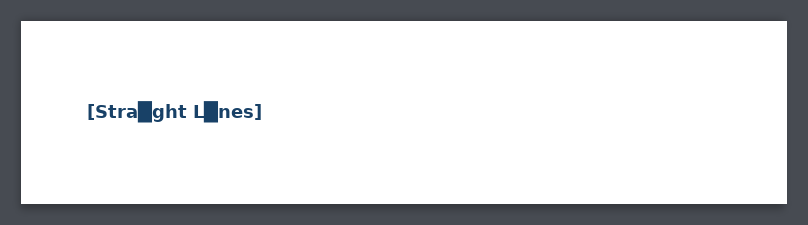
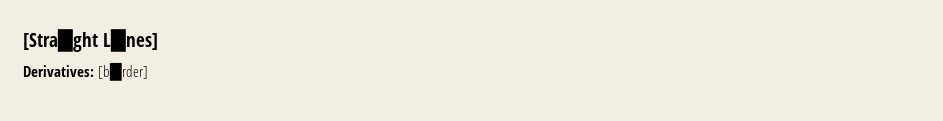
+ Derivatives: [b█rder]

